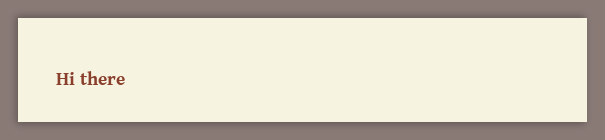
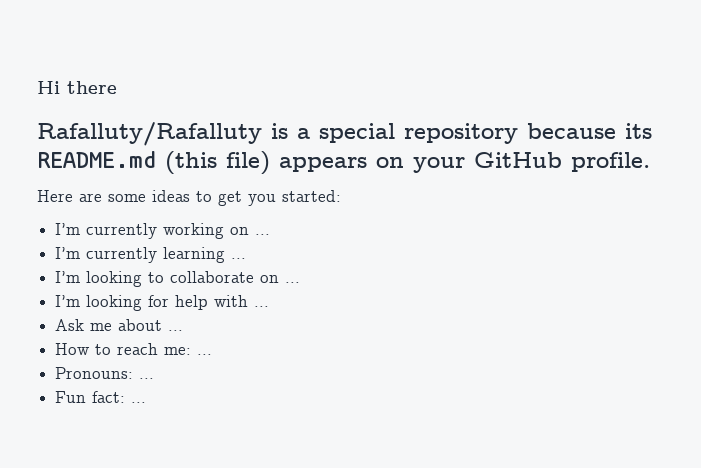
+ Rafalluty/Rafalluty is a special repository because its README.md (this file) appears on your GitHub profile.
+ Here are some ideas to get you started:
+ I’m currently working on ...
+ I’m currently learning ...
+ I’m looking to collaborate on ...
+ I’m looking for help with ...
+ Ask me about ...
+ How to reach me: ...
+ Pronouns: ...
+ Fun fact: ...

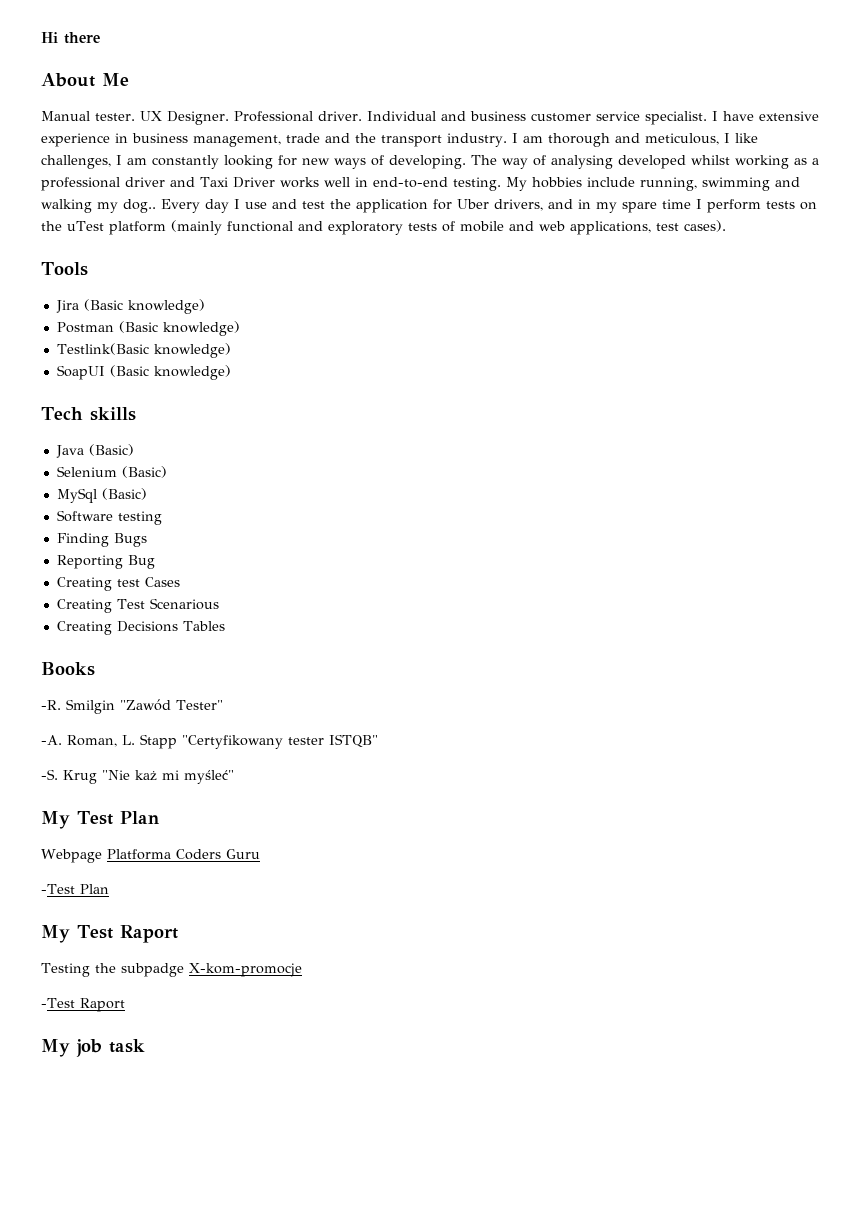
- Rafalluty/Rafalluty is a special repository because its README.md (this file) appears on your GitHub profile.
- Here are some ideas to get you started:
- I’m currently working on ...
- I’m currently learning ...
- I’m looking to collaborate on ...
- I’m looking for help with ...
- Ask me about ...
- How to reach me: ...
- Pronouns: ...
- Fun fact: ...
+ About Me
+ Manual tester. UX Designer. Professional driver. Individual and business customer service specialist. I have extensive experience in business management, trade and the transport industry. I am thorough and meticulous, I like challenges, I am constantly looking for new ways of developing. The way of analysing developed whilst working as a professional driver and Taxi Driver works well in end-to-end testing. My hobbies include running, swimming and walking my dog.. Every day I use and test the application for Uber drivers, and in my spare time I perform tests on the uTest platform (mainly functional and exploratory tests of mobile and web applications, test cases).
+ Tools
+ Jira (Basic knowledge)
+ Postman (Basic knowledge)
+ Testlink(Basic knowledge)
+ SoapUI (Basic knowledge)
+ Tech skills
+ Java (Basic)
+ Selenium (Basic)
+ MySql (Basic)
+ Software testing
+ Finding Bugs
+ Reporting Bug
+ Creating test Cases
+ Creating Test Scenarious
+ Creating Decisions Tables
+ Books
+ -R. Smilgin "Zawód Tester"
+ -A. Roman, L. Stapp "Certyfikowany tester ISTQB"
+ -S. Krug "Nie każ mi myśleć"
+ My Test Plan
+ Webpage Platforma Coders Guru
+ -Test Plan
+ My Test Raport
+ Testing the subpadge X-kom-promocje
+ -Test Raport
+ My job task

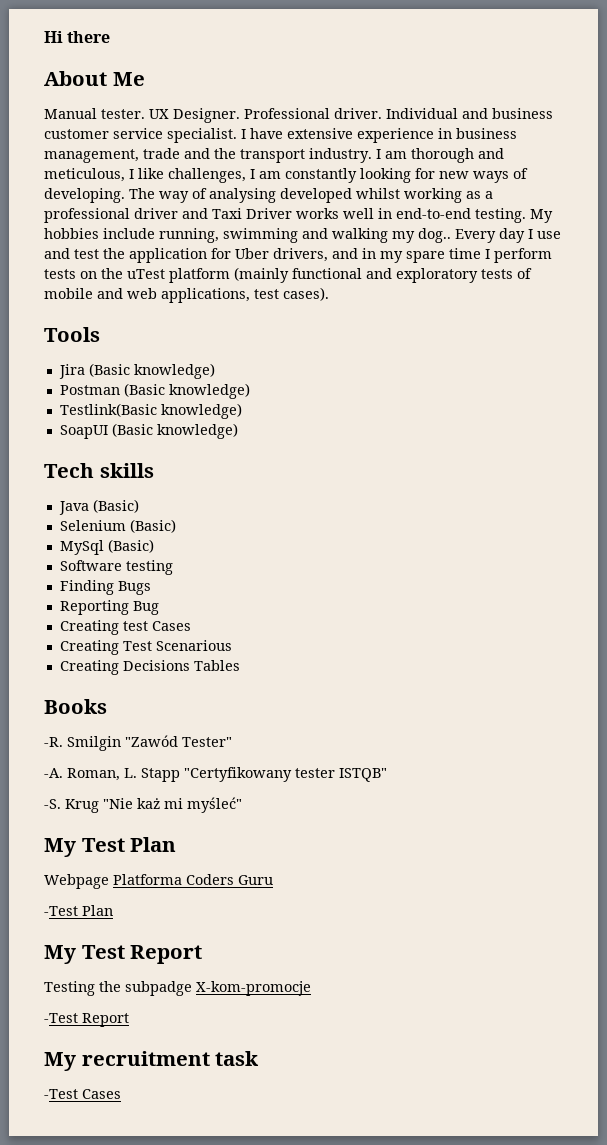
- My Test Raport
+ My Test Report
- -Test Raport
- My job task
+ -Test Report
+ My recruitment task
+ -Test Cases

